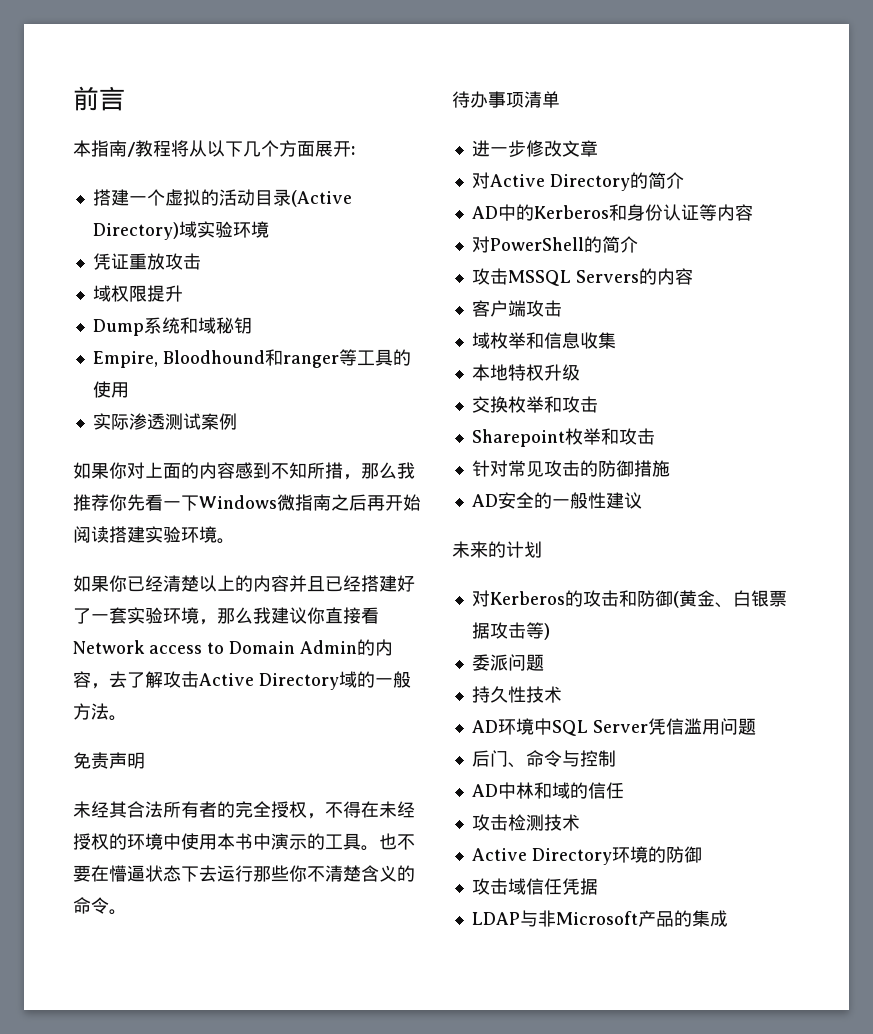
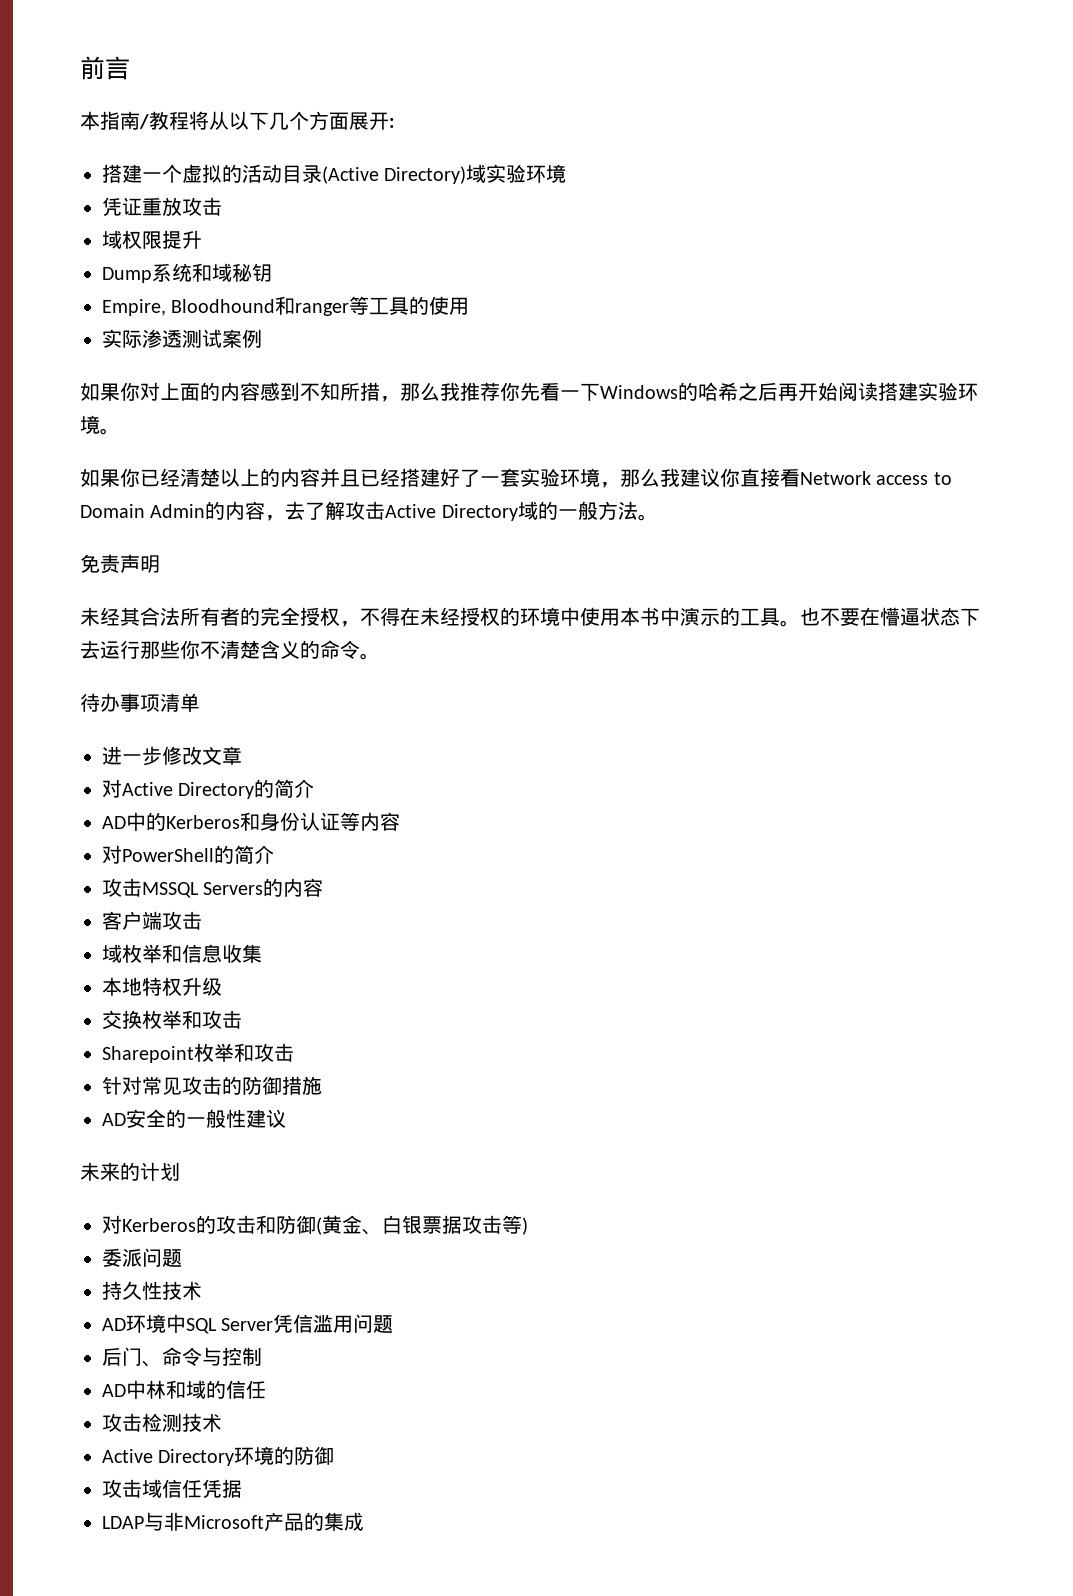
- 如果你对上面的内容感到不知所措，那么我推荐你先看一下Windows微指南之后再开始阅读搭建实验环境。
+ 如果你对上面的内容感到不知所措，那么我推荐你先看一下Windows的哈希之后再开始阅读搭建实验环境。

